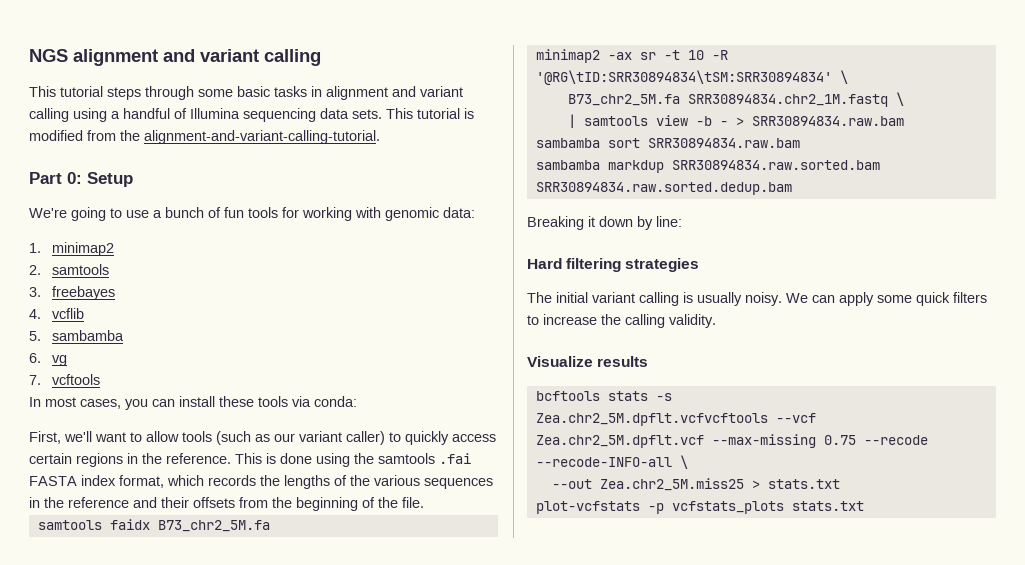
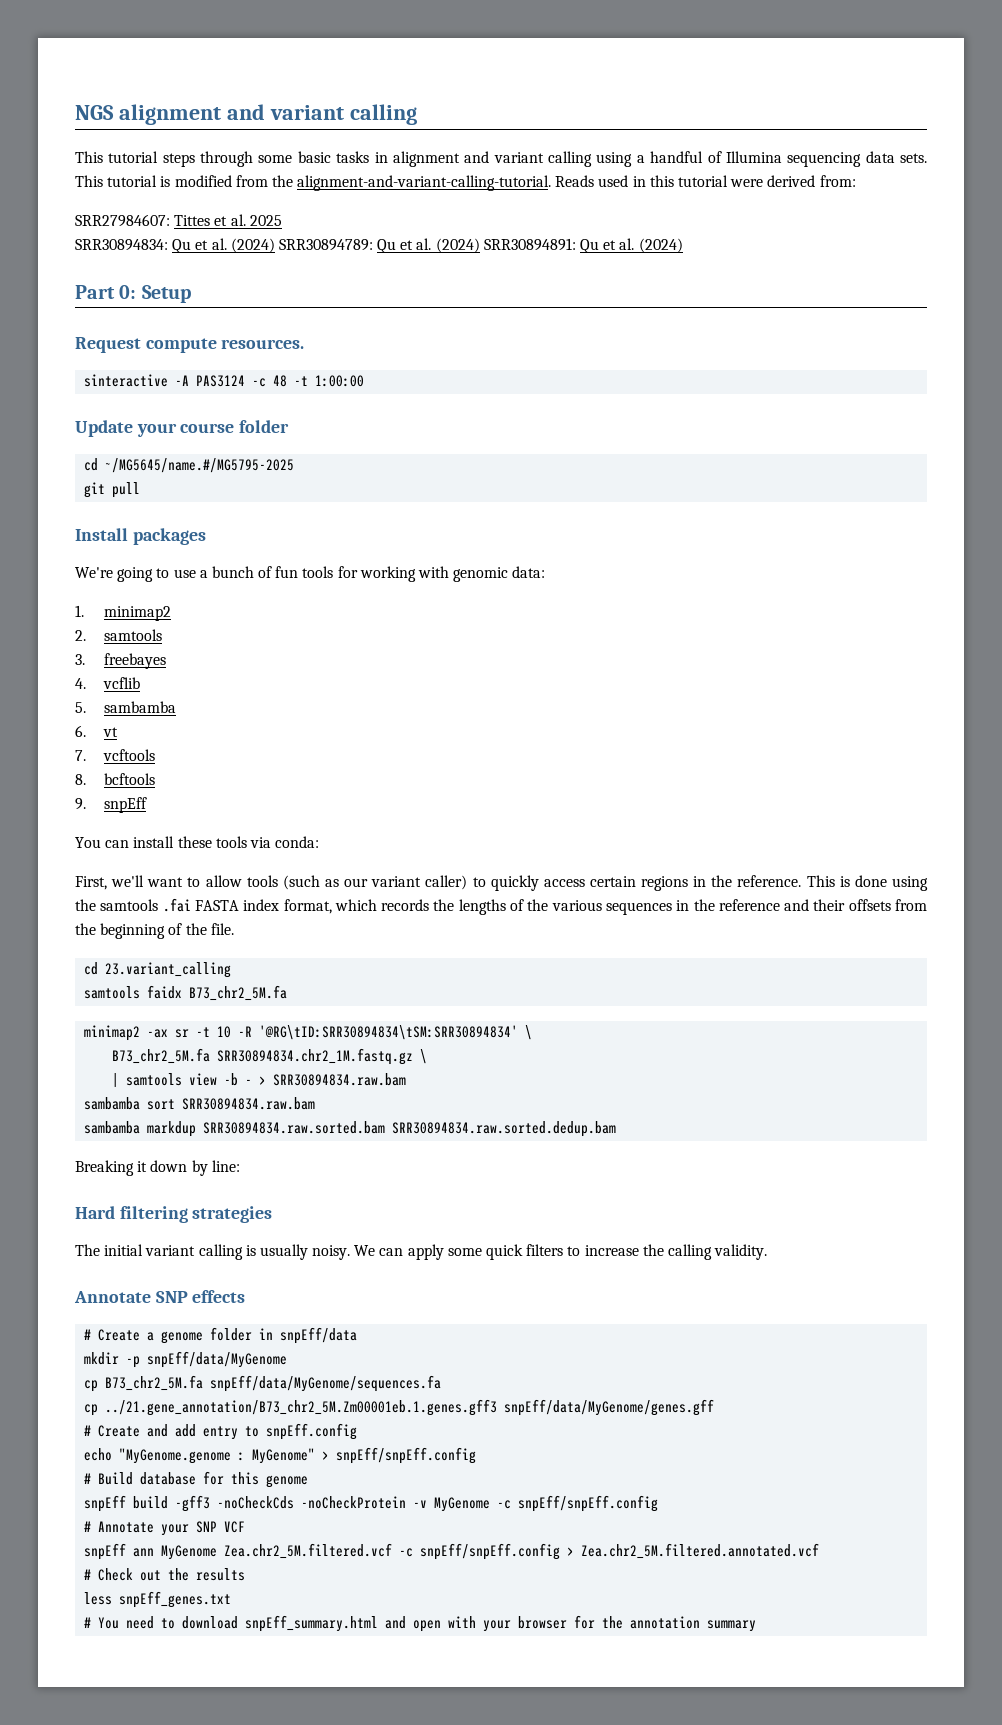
- This tutorial is modified from the alignment-and-variant-calling-tutorial.
+ This tutorial is modified from the alignment-and-variant-calling-tutorial. Reads used in this tutorial were derived from:
+ SRR27984607: Tittes et al. 2025
+ SRR30894834: Qu et al. (2024) SRR30894789: Qu et al. (2024) SRR30894891: Qu et al. (2024)
  Part 0: Setup
+ Request compute resources.
+ sinteractive -A PAS3124 -c 48 -t 1:00:00
+ Update your course folder
+ cd ~/MG5645/name.#/MG5795-2025
+ git pull
+ Install packages
- 6. vg
+ 6. vt
- In most cases, you can install these tools via conda:
+ 8. bcftools
+ 9. snpEff
+ You can install these tools via conda:
+ cd 23.variant_calling
- B73_chr2_5M.fa SRR30894834.chr2_1M.fastq \
+ B73_chr2_5M.fa SRR30894834.chr2_1M.fastq.gz \
- Visualize results
- bcftools stats -s
- Zea.chr2_5M.dpflt.vcfvcftools --vcf Zea.chr2_5M.dpflt.vcf --max-missing 0.75 --recode --recode-INFO-all \
- --out Zea.chr2_5M.miss25 > stats.txt
- plot-vcfstats -p vcfstats_plots stats.txt
+ Annotate SNP effects
+ # Create a genome folder in snpEff/data
+ mkdir -p snpEff/data/MyGenome
+ cp B73_chr2_5M.fa snpEff/data/MyGenome/sequences.fa
+ cp ../21.gene_annotation/B73_chr2_5M.Zm00001eb.1.genes.gff3 snpEff/data/MyGenome/genes.gff
+ # Create and add entry to snpEff.config
+ echo "MyGenome.genome : MyGenome" > snpEff/snpEff.config
+ # Build database for this genome
+ snpEff build -gff3 -noCheckCds -noCheckProtein -v MyGenome -c snpEff/snpEff.config
+ # Annotate your SNP VCF
+ snpEff ann MyGenome Zea.chr2_5M.filtered.vcf -c snpEff/snpEff.config > Zea.chr2_5M.filtered.annotated.vcf
+ # Check out the results
+ less snpEff_genes.txt
+ # You need to download snpEff_summary.html and open with your browser for the annotation summary

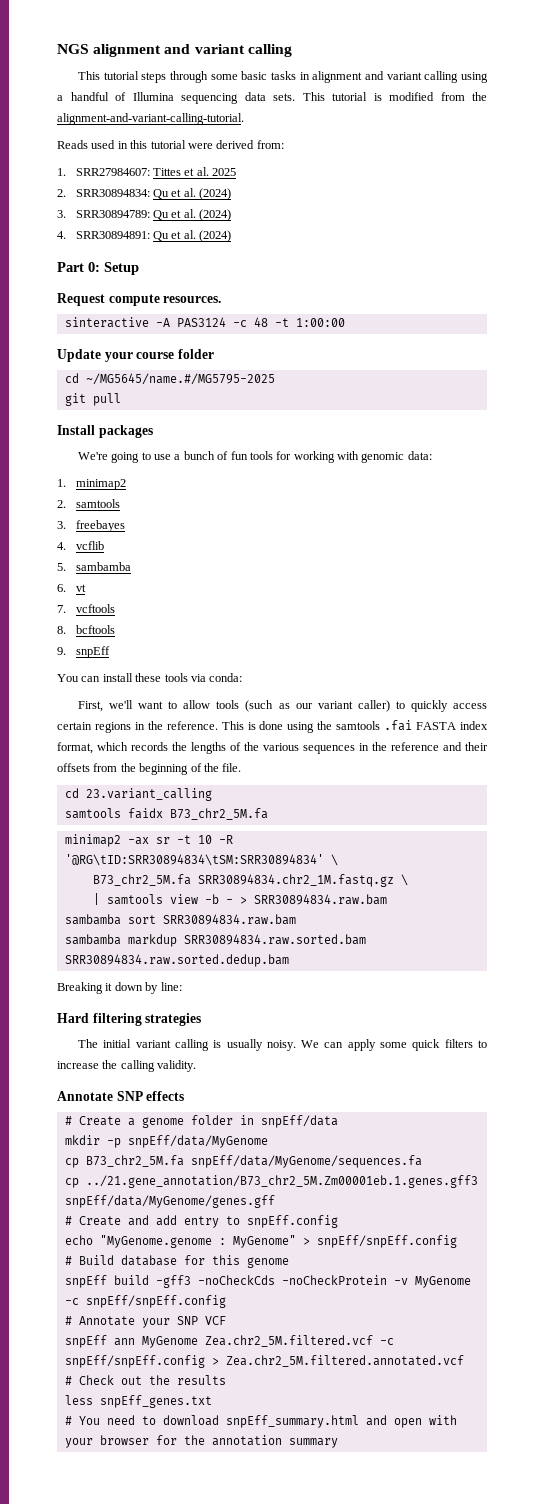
- This tutorial is modified from the alignment-and-variant-calling-tutorial. Reads used in this tutorial were derived from:
+ This tutorial is modified from the alignment-and-variant-calling-tutorial.
+ Reads used in this tutorial were derived from:
- SRR27984607: Tittes et al. 2025
+ 1. SRR27984607: Tittes et al. 2025
- SRR30894834: Qu et al. (2024) SRR30894789: Qu et al. (2024) SRR30894891: Qu et al. (2024)
+ 2. SRR30894834: Qu et al. (2024)
+ 3. SRR30894789: Qu et al. (2024)
+ 4. SRR30894891: Qu et al. (2024)

